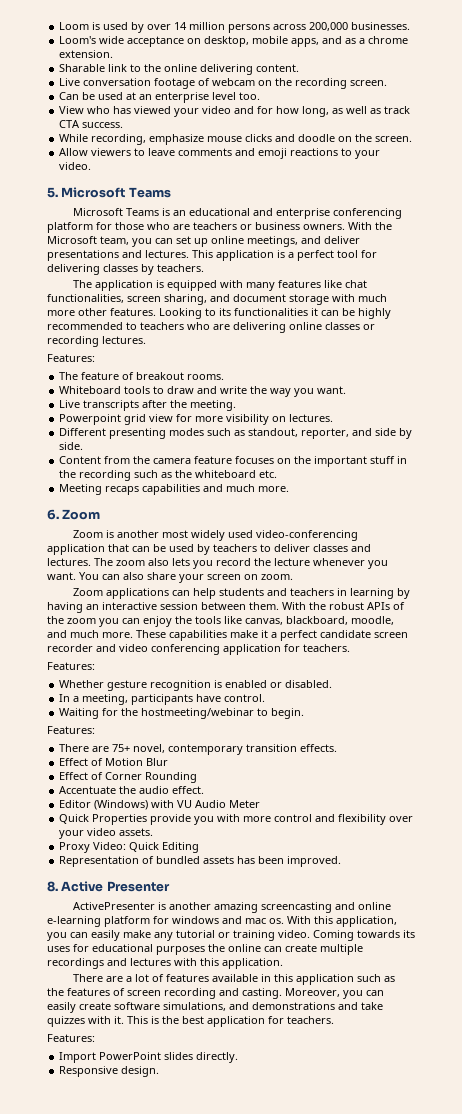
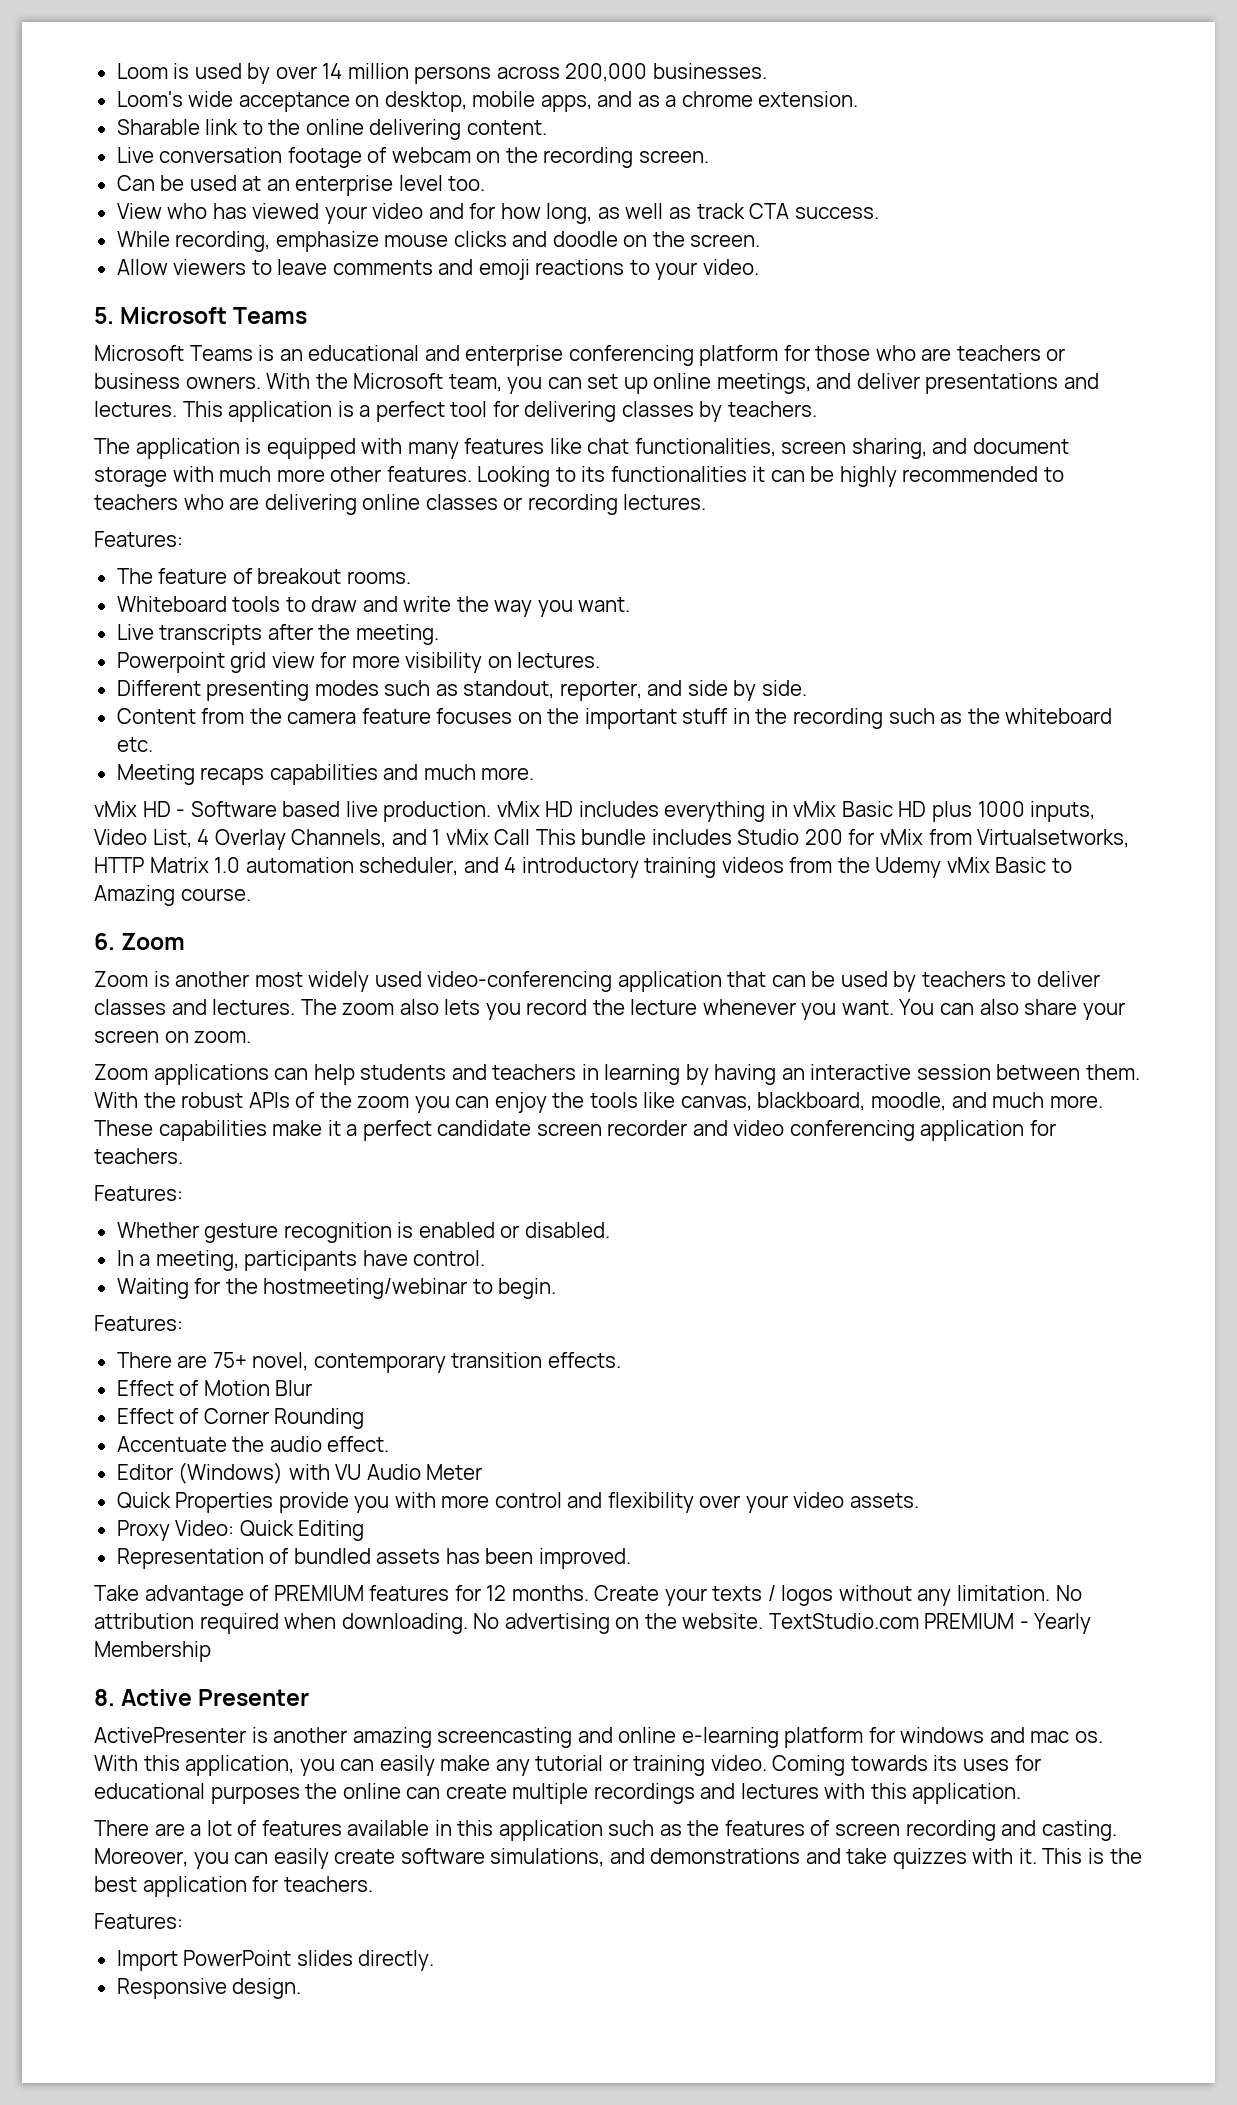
+ vMix HD - Software based live production. vMix HD includes everything in vMix Basic HD plus 1000 inputs, Video List, 4 Overlay Channels, and 1 vMix Call This bundle includes Studio 200 for vMix from Virtualsetworks, HTTP Matrix 1.0 automation scheduler, and 4 introductory training videos from the Udemy vMix Basic to Amazing course.
+ Take advantage of PREMIUM features for 12 months. Create your texts / logos without any limitation. No attribution required when downloading. No advertising on the website. TextStudio.com PREMIUM - Yearly Membership

